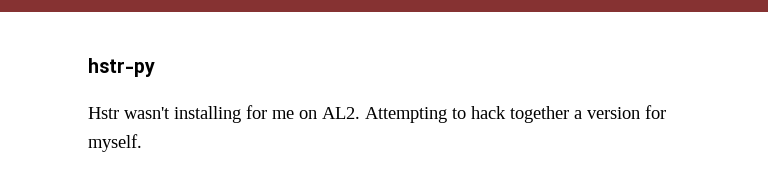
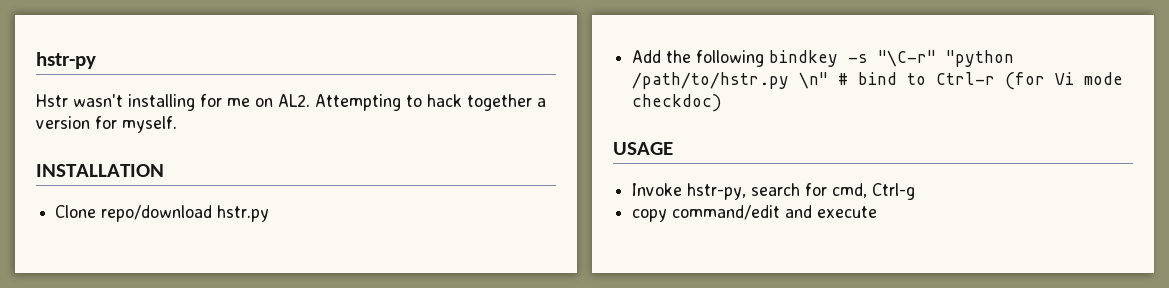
+ INSTALLATION
+ Clone repo/download hstr.py
+ Add the following bindkey -s "\C-r" "python /path/to/hstr.py \n" # bind to Ctrl-r (for Vi mode checkdoc)
+ USAGE
+ Invoke hstr-py, search for cmd, Ctrl-g
+ copy command/edit and execute

